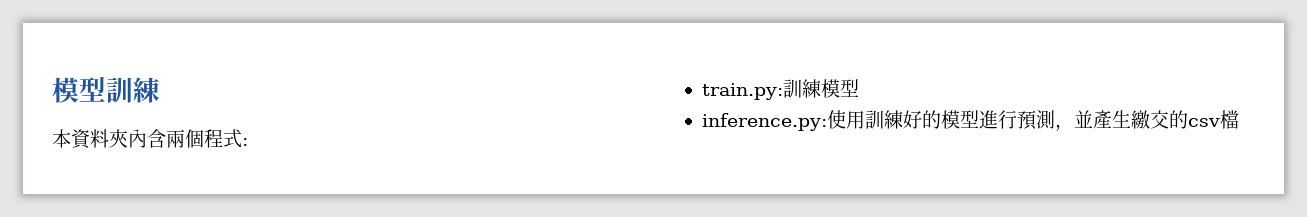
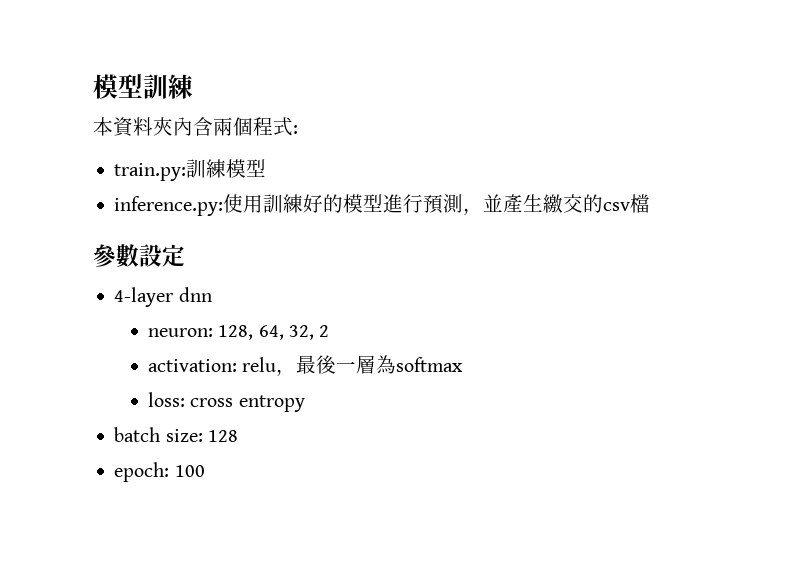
+ 參數設定
+ 4-layer dnn
+ neuron: 128, 64, 32, 2
+ activation: relu，最後一層為softmax
+ loss: cross entropy
+ batch size: 128
+ epoch: 100

